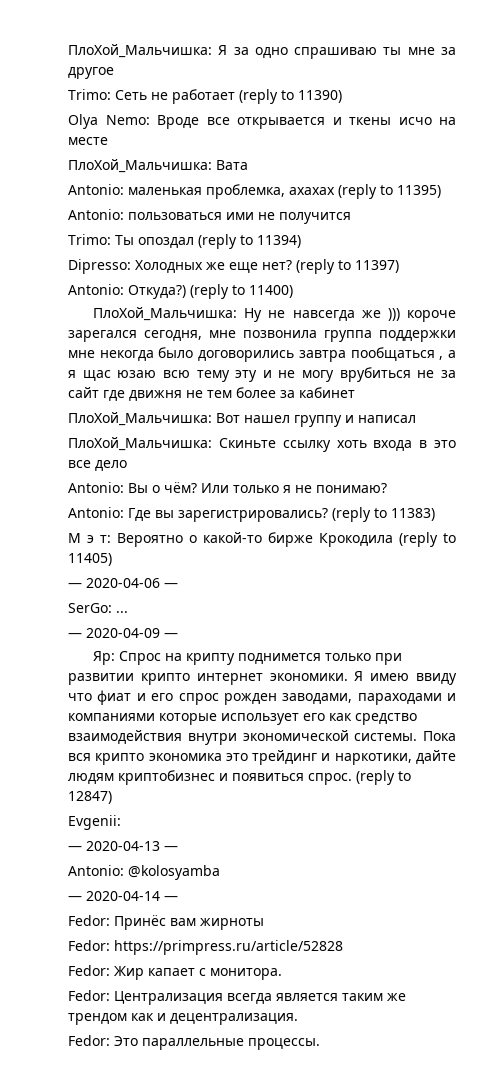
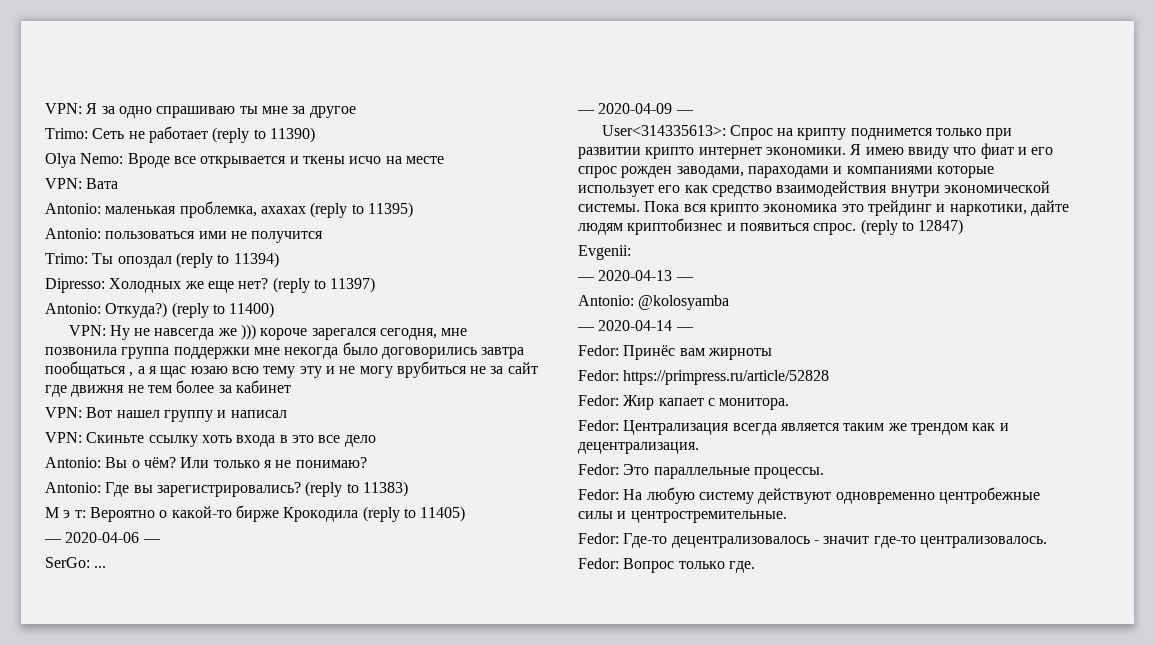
- ПлоХой_Мальчишка: Я за одно спрашиваю ты мне за другое
+ VPN: Я за одно спрашиваю ты мне за другое
- ПлоХой_Мальчишка: Вата
+ VPN: Вата
- ПлоХой_Мальчишка: Ну не навсегда же ))) короче зарегался сегодня, мне позвонила группа поддержки мне некогда было договорились завтра пообщаться , а я щас юзаю всю тему эту и не могу врубиться не за сайт где движня не тем более за кабинет
+ VPN: Ну не навсегда же ))) короче зарегался сегодня, мне позвонила группа поддержки мне некогда было договорились завтра пообщаться , а я щас юзаю всю тему эту и не могу врубиться не за сайт где движня не тем более за кабинет
- ПлоХой_Мальчишка: Вот нашел группу и написал
+ VPN: Вот нашел группу и написал
- ПлоХой_Мальчишка: Скиньте ссылку хоть входа в это все дело
+ VPN: Скиньте ссылку хоть входа в это все дело
- Яр: Спрос на крипту поднимется только при развитии крипто интернет экономики.
+ User<314335613>: Спрос на крипту поднимется только при развитии крипто интернет экономики.
+ Fedor: На любую систему действуют одновременно центробежные силы и центростремительные.
+ Fedor: Где-то децентрализовалось - значит где-то централизовалось.
+ Fedor: Вопрос только где.

